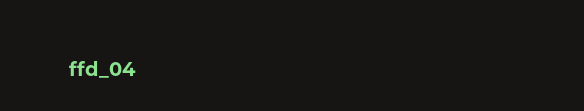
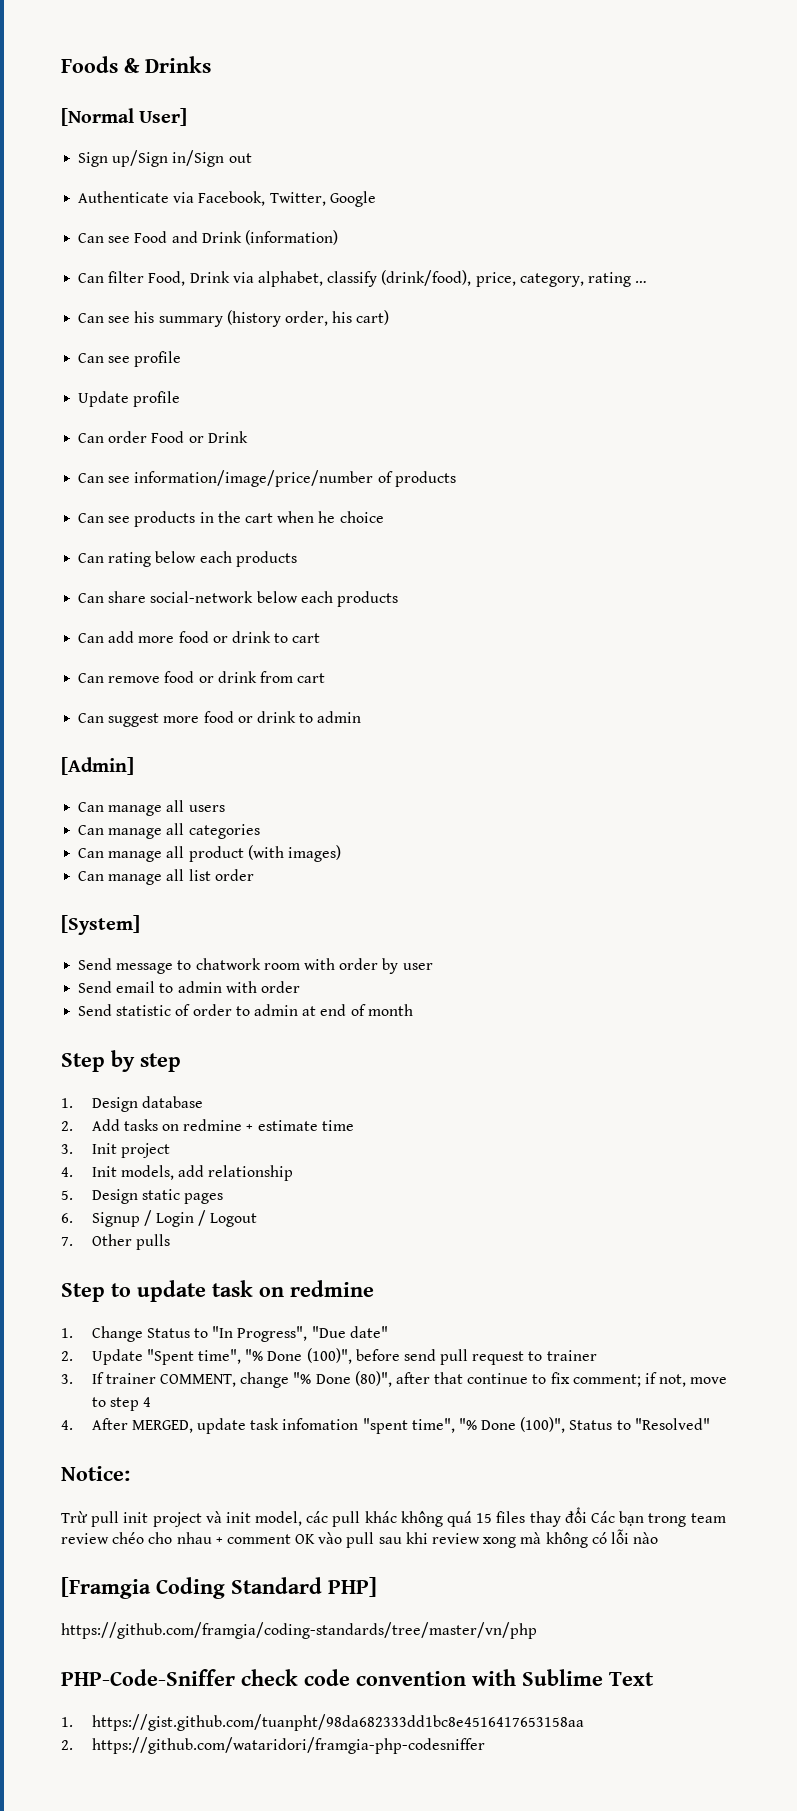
- ffd_04
+ Foods & Drinks
+ [Normal User]
+ Sign up/Sign in/Sign out
+ Authenticate via Facebook, Twitter, Google
+ Can see Food and Drink (information)
+ Can filter Food, Drink via alphabet, classify (drink/food), price, category, rating …
+ Can see his summary (history order, his cart)
+ Can see profile
+ Update profile
+ Can order Food or Drink
+ Can see information/image/price/number of products
+ Can see products in the cart when he choice
+ Can rating below each products
+ Can share social-network below each products
+ Can add more food or drink to cart
+ Can remove food or drink from cart
+ Can suggest more food or drink to admin
+ [Admin]
+ Can manage all users
+ Can manage all categories
+ Can manage all product (with images)
+ Can manage all list order
+ [System]
+ Send message to chatwork room with order by user
+ Send email to admin with order
+ Send statistic of order to admin at end of month
+ Step by step
+ 1. Design database
+ 2. Add tasks on redmine + estimate time
+ 3. Init project
+ 4. Init models, add relationship
+ 5. Design static pages
+ 6. Signup / Login / Logout
+ 7. Other pulls
+ Step to update task on redmine
+ 1. Change Status to "In Progress", "Due date"
+ 2. Update "Spent time", "% Done (100)", before send pull request to trainer
+ 3. If trainer COMMENT, change "% Done (80)", after that continue to fix comment; if not, move to step 4
+ 4. After MERGED, update task infomation "spent time", "% Done (100)", Status to "Resolved"
+ Notice:
+ Trừ pull init project và init model, các pull khác không quá 15 files thay đổi Các bạn trong team review chéo cho nhau + comment OK vào pull sau khi review xong mà không có lỗi nào
+ [Framgia Coding Standard PHP]
+ https://github.com/framgia/coding-standards/tree/master/vn/php
+ PHP-Code-Sniffer check code convention with Sublime Text
+ 1. https://gist.github.com/tuanpht/98da682333dd1bc8e4516417653158aa
+ 2. https://github.com/wataridori/framgia-php-codesniffer

